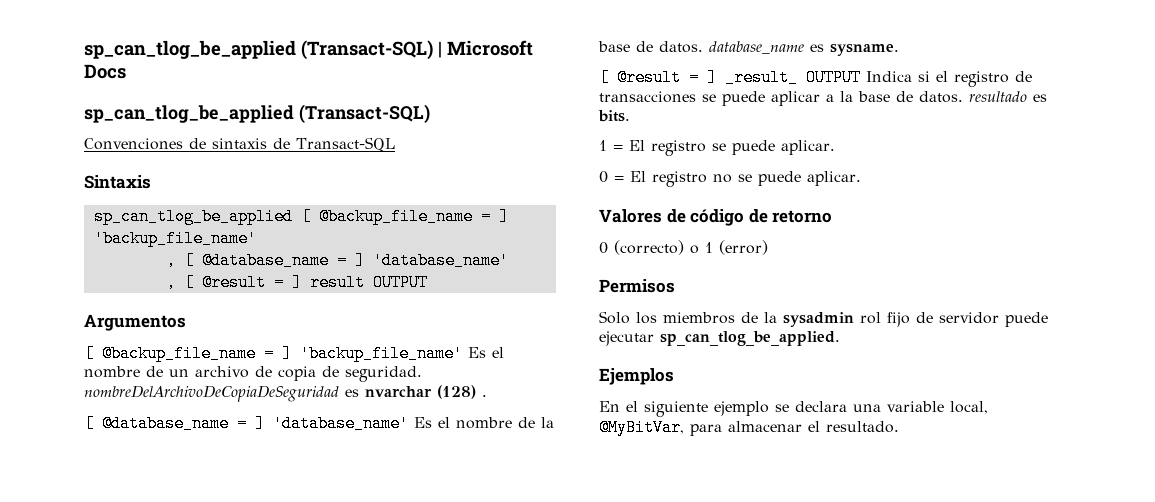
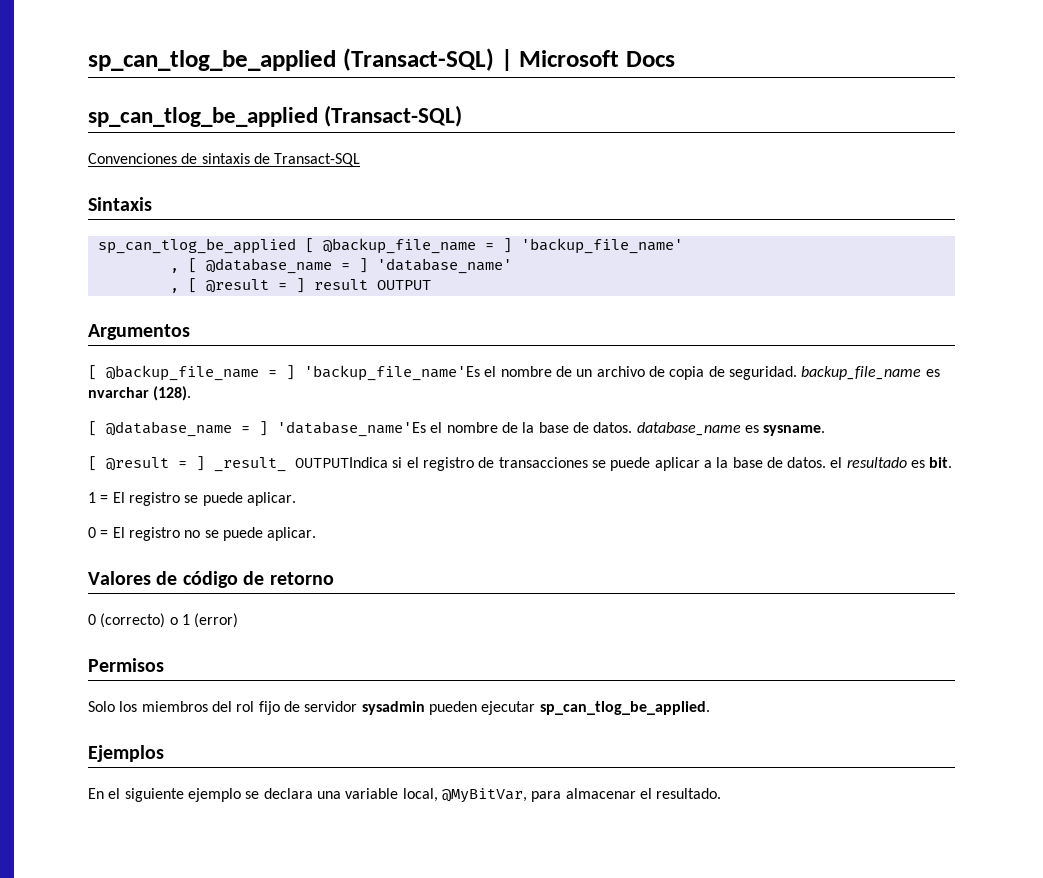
- [ @backup_file_name = ] 'backup_file_name' Es el nombre de un archivo de copia de seguridad. nombreDelArchivoDeCopiaDeSeguridad es nvarchar (128) .
- [ @database_name = ] 'database_name' Es el nombre de la base de datos. database_name es sysname.
+ [ @backup_file_name = ] 'backup_file_name'Es el nombre de un archivo de copia de seguridad. backup_file_name es nvarchar (128).
+ [ @database_name = ] 'database_name'Es el nombre de la base de datos. database_name es sysname.
- [ @result = ] _result_ OUTPUT Indica si el registro de transacciones se puede aplicar a la base de datos. resultado es bits.
+ [ @result = ] _result_ OUTPUTIndica si el registro de transacciones se puede aplicar a la base de datos. el resultado es bit.
- Solo los miembros de la sysadmin rol fijo de servidor puede ejecutar sp_can_tlog_be_applied.
+ Solo los miembros del rol fijo de servidor sysadmin pueden ejecutar sp_can_tlog_be_applied.

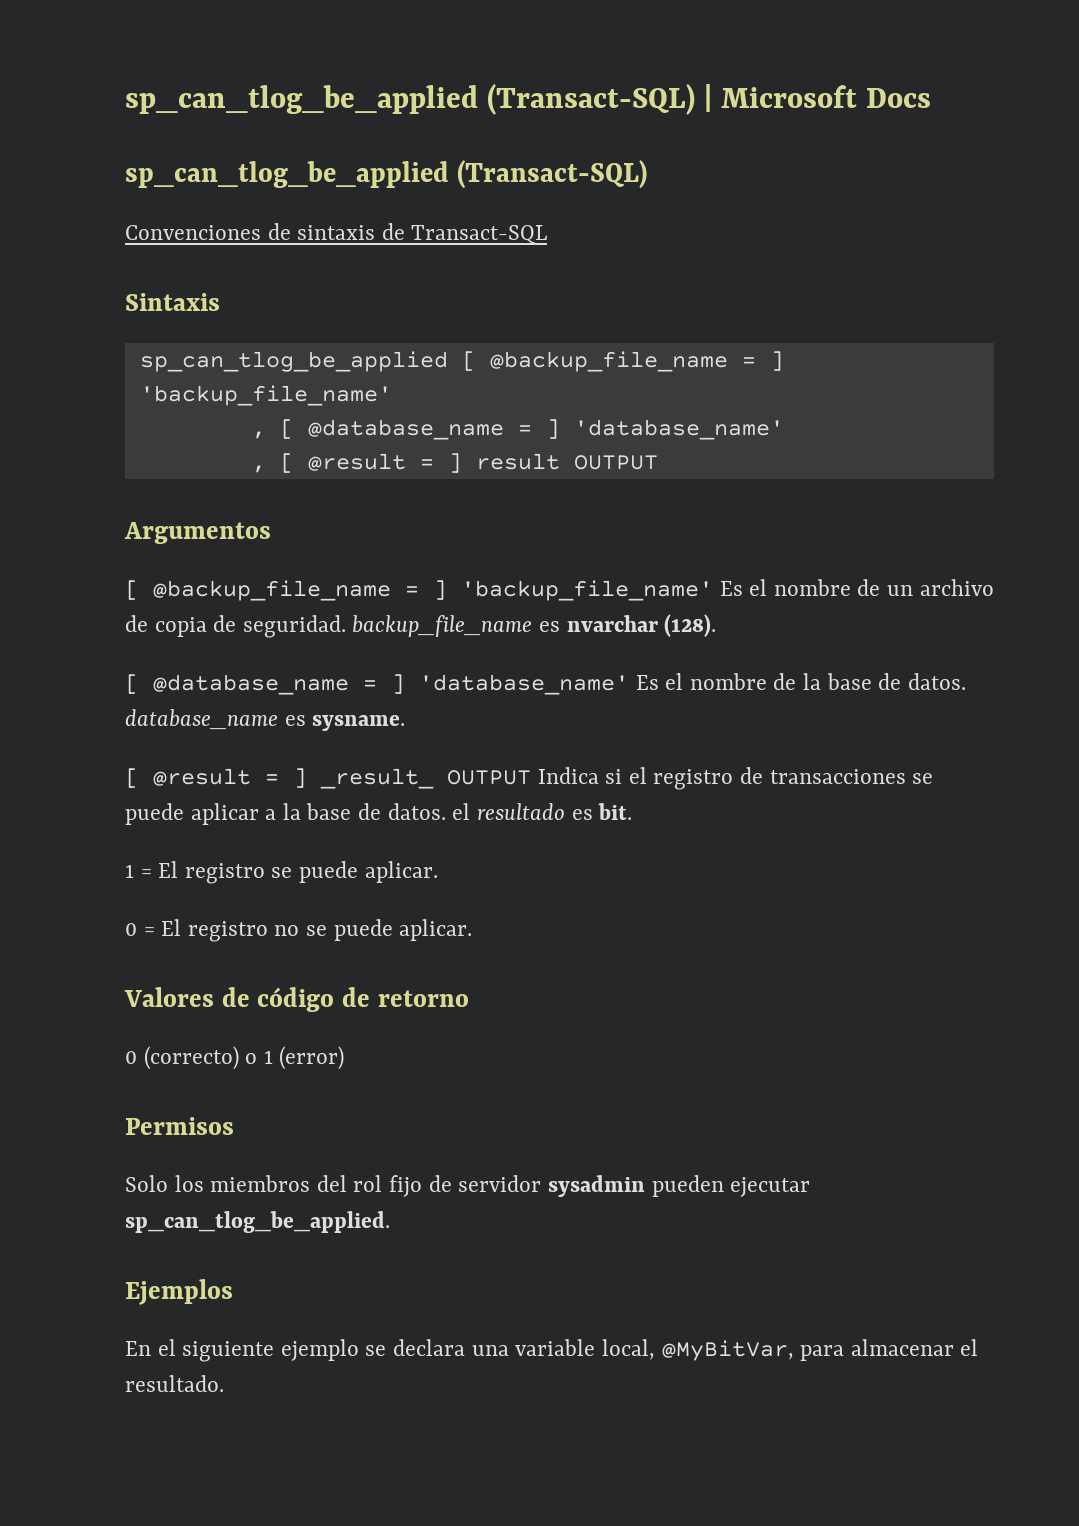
- [ @backup_file_name = ] 'backup_file_name'Es el nombre de un archivo de copia de seguridad. backup_file_name es nvarchar (128).
+ [ @backup_file_name = ] 'backup_file_name' Es el nombre de un archivo de copia de seguridad. backup_file_name es nvarchar (128).
- [ @database_name = ] 'database_name'Es el nombre de la base de datos. database_name es sysname.
+ [ @database_name = ] 'database_name' Es el nombre de la base de datos. database_name es sysname.
- [ @result = ] _result_ OUTPUTIndica si el registro de transacciones se puede aplicar a la base de datos. el resultado es bit.
+ [ @result = ] _result_ OUTPUT Indica si el registro de transacciones se puede aplicar a la base de datos. el resultado es bit.

